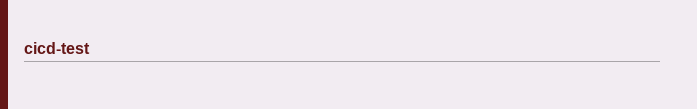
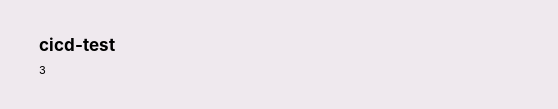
+ 3

